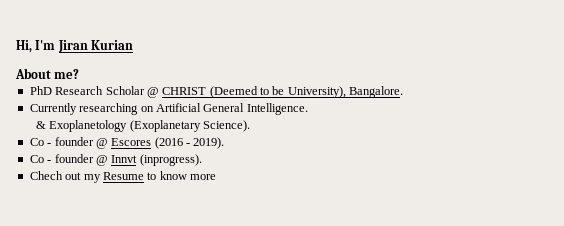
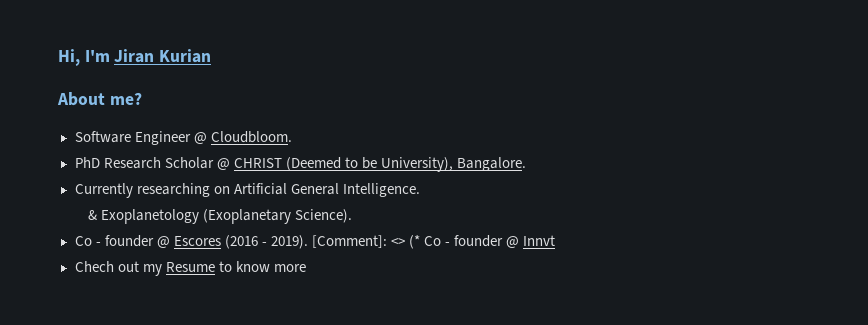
+ Software Engineer @ Cloudbloom.
- Co - founder @ Escores (2016 - 2019).
- Co - founder @ Innvt (inprogress).
+ Co - founder @ Escores (2016 - 2019). [Comment]: <> (* Co - founder @ Innvt

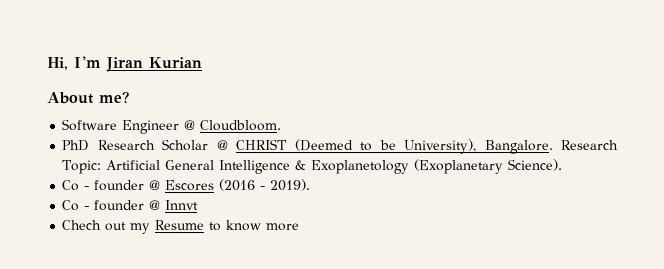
- PhD Research Scholar @ CHRIST (Deemed to be University), Bangalore.
- Currently researching on Artificial General Intelligence.
- & Exoplanetology (Exoplanetary Science).
+ PhD Research Scholar @ CHRIST (Deemed to be University), Bangalore. Research Topic: Artificial General Intelligence & Exoplanetology (Exoplanetary Science).
- Co - founder @ Escores (2016 - 2019). [Comment]: <> (* Co - founder @ Innvt
+ Co - founder @ Escores (2016 - 2019).
+ Co - founder @ Innvt

